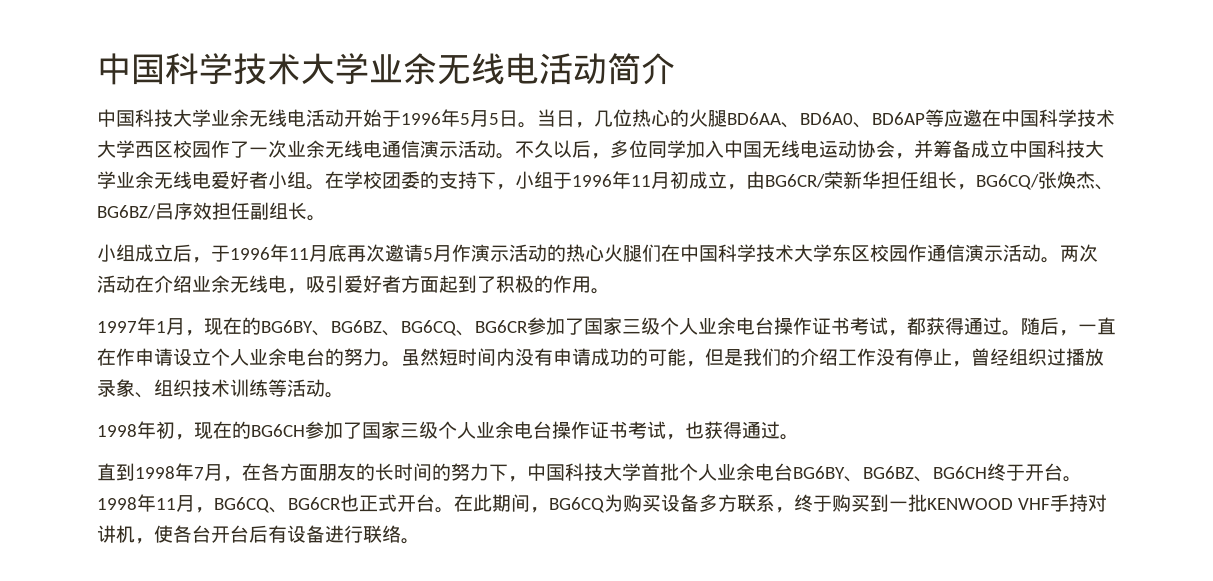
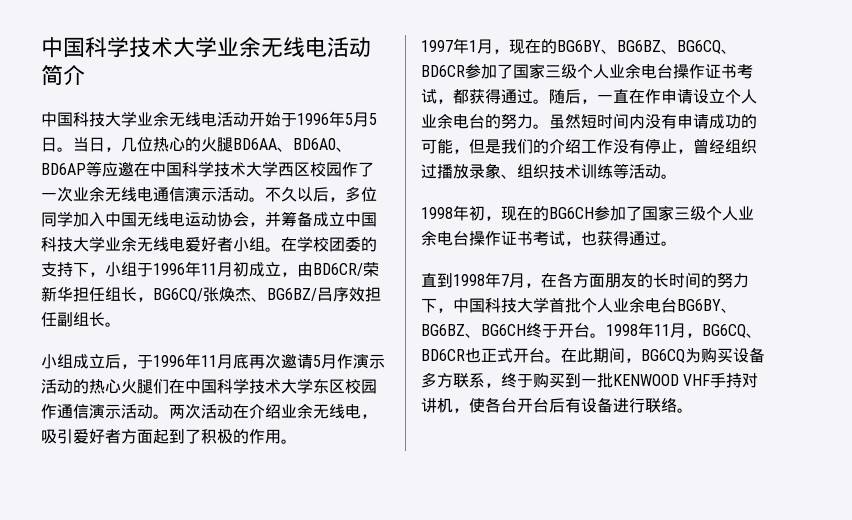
- 在学校团委的支持下，小组于1996年11月初成立，由BG6CR/荣新华担任组长，BG6CQ/张焕杰、BG6BZ/吕序效担任副组长。
+ 在学校团委的支持下，小组于1996年11月初成立，由BD6CR/荣新华担任组长，BG6CQ/张焕杰、BG6BZ/吕序效担任副组长。
- 1997年1月，现在的BG6BY、BG6BZ、BG6CQ、BG6CR参加了国家三级个人业余电台操作证书考试，都获得通过。
+ 1997年1月，现在的BG6BY、BG6BZ、BG6CQ、BD6CR参加了国家三级个人业余电台操作证书考试，都获得通过。
- 1998年11月，BG6CQ、BG6CR也正式开台。
+ 1998年11月，BG6CQ、BD6CR也正式开台。

